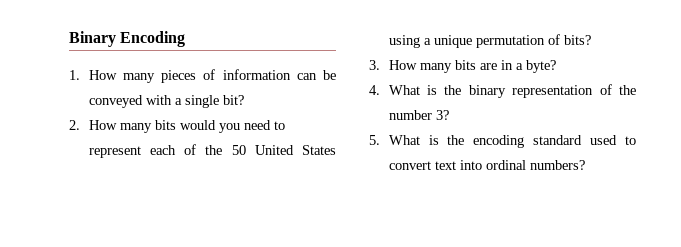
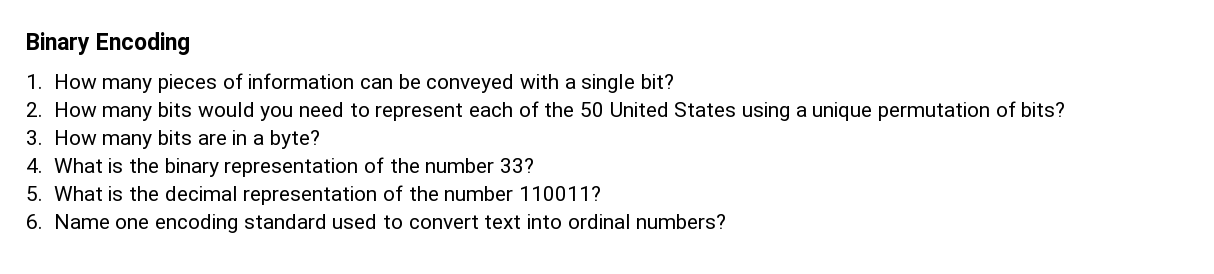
- 4. What is the binary representation of the number 3?
+ 4. What is the binary representation of the number 33?
- 5. What is the encoding standard used to convert text into ordinal numbers?
+ 5. What is the decimal representation of the number 110011?
+ 6. Name one encoding standard used to convert text into ordinal numbers?

